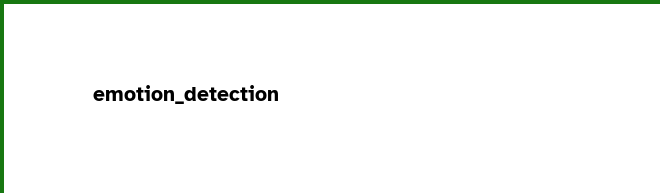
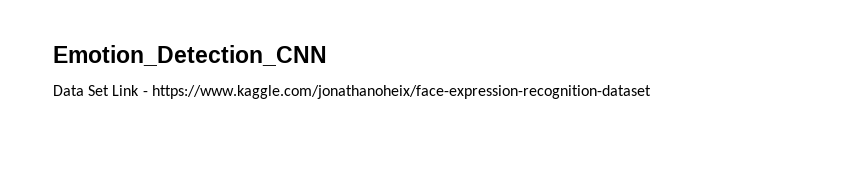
- emotion_detection
+ Emotion_Detection_CNN
+ Data Set Link - https://www.kaggle.com/jonathanoheix/face-expression-recognition-dataset

